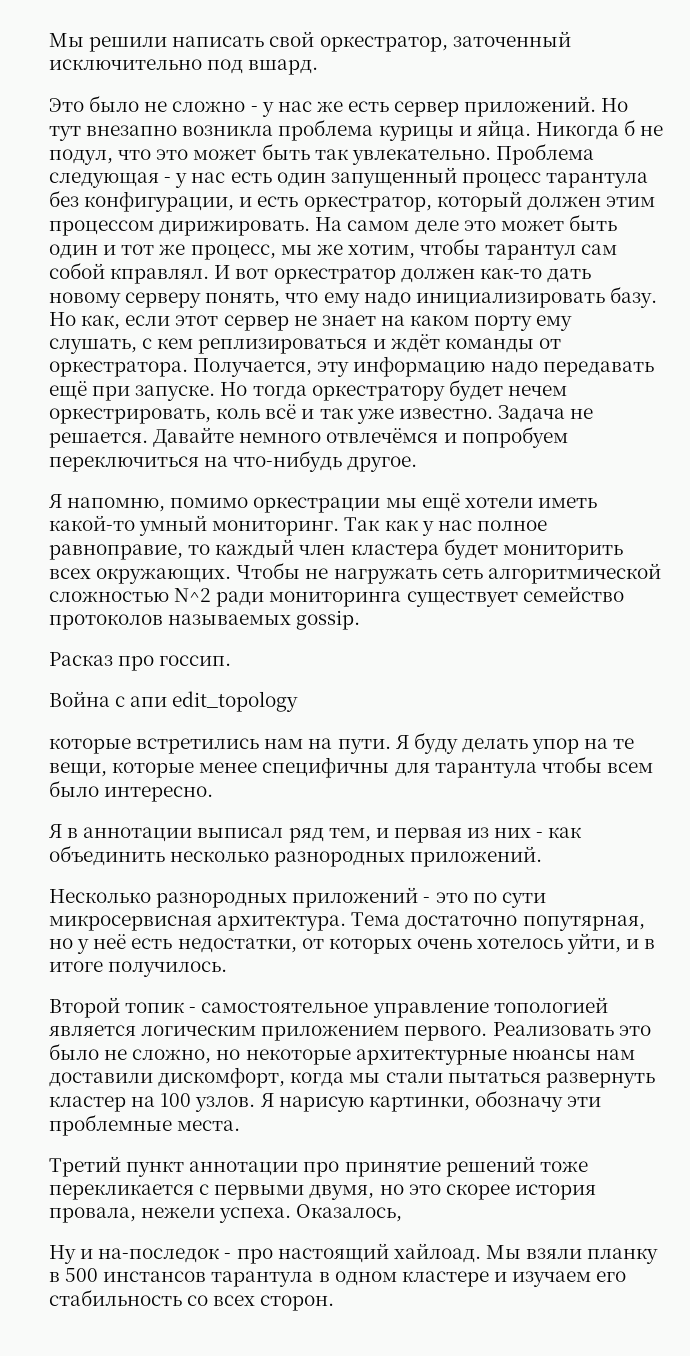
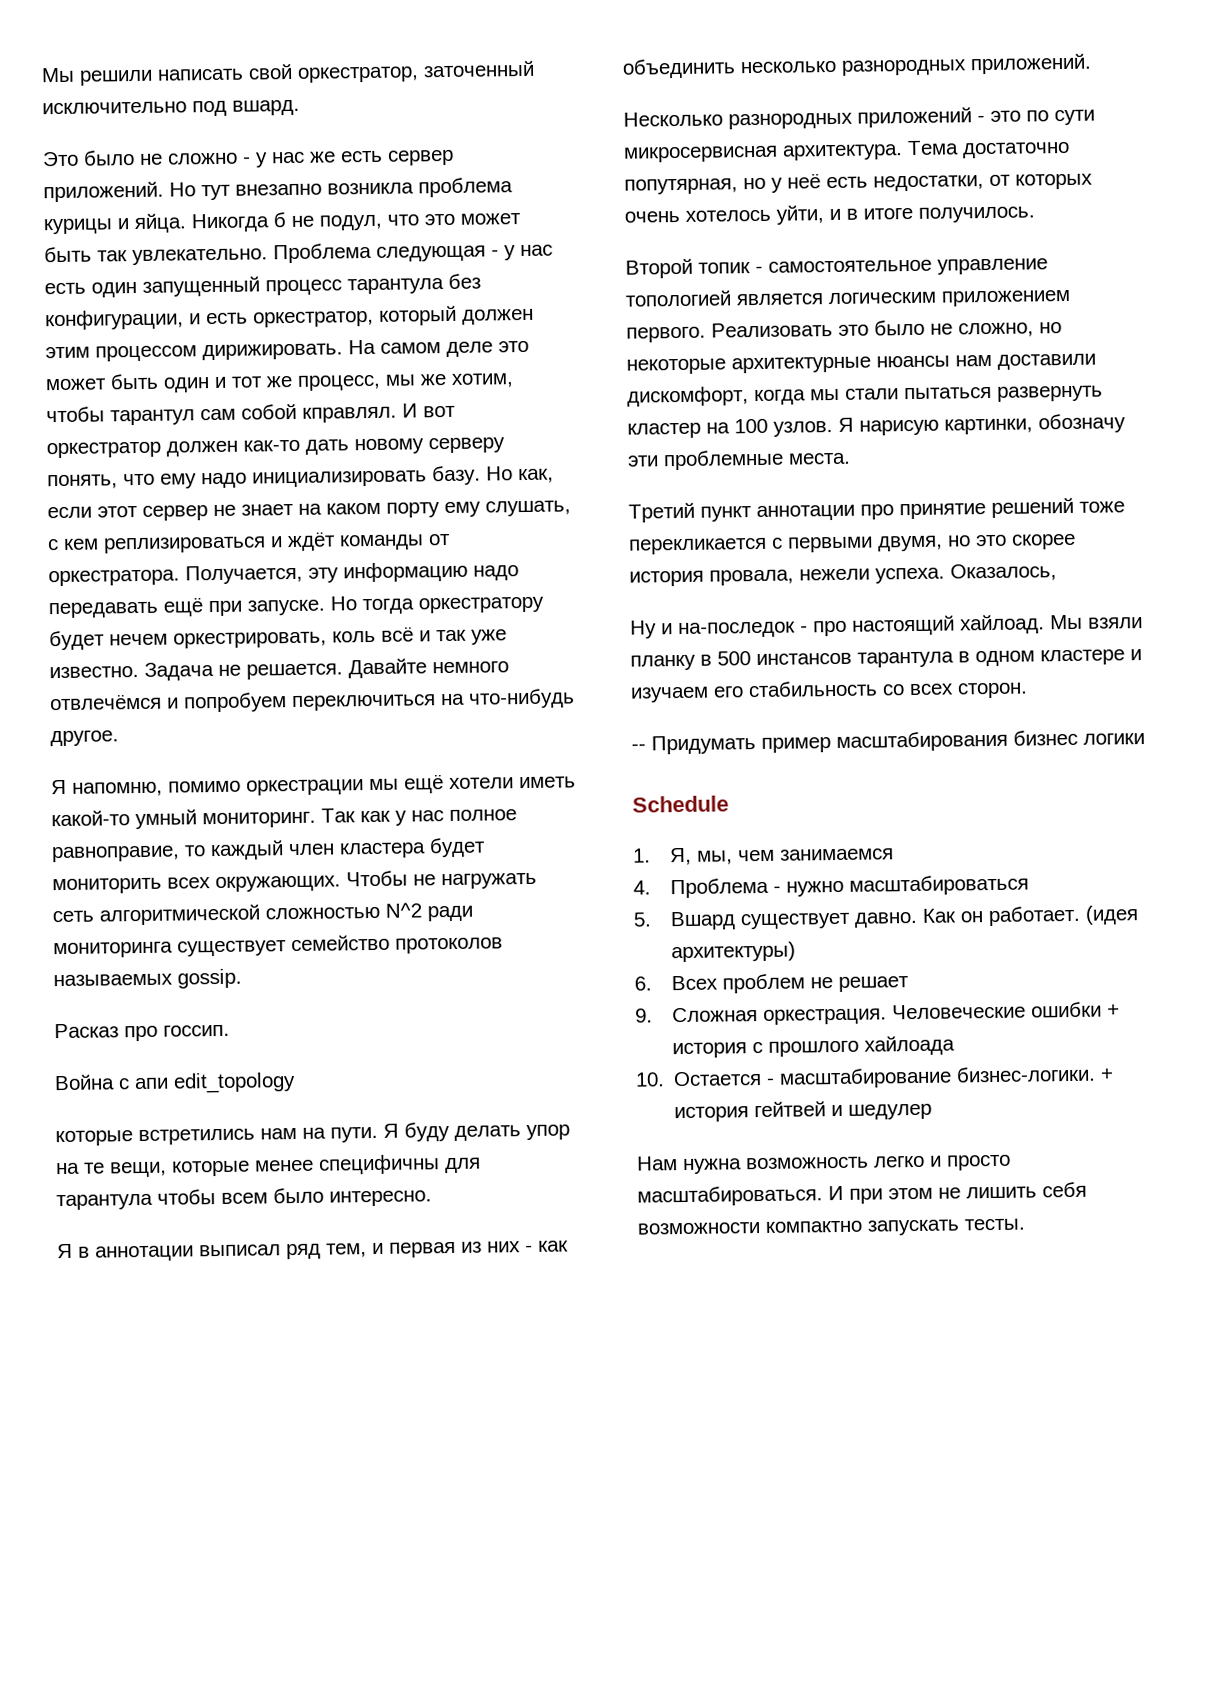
+ -- Придумать пример масштабирования бизнес логики
+ Schedule
+ 1. Я, мы, чем занимаемся
+ 4. Проблема - нужно масштабироваться
+ 5. Вшард существует давно. Как он работает. (идея архитектуры)
+ 6. Всех проблем не решает
+ 9. Сложная оркестрация. Человеческие ошибки + история с прошлого хайлоада
+ 10. Остается - масштабирование бизнес-логики. + история гейтвей и шедулер
+ Нам нужна возможность легко и просто масштабироваться. И при этом не лишить себя возможности компактно запускать тесты.

